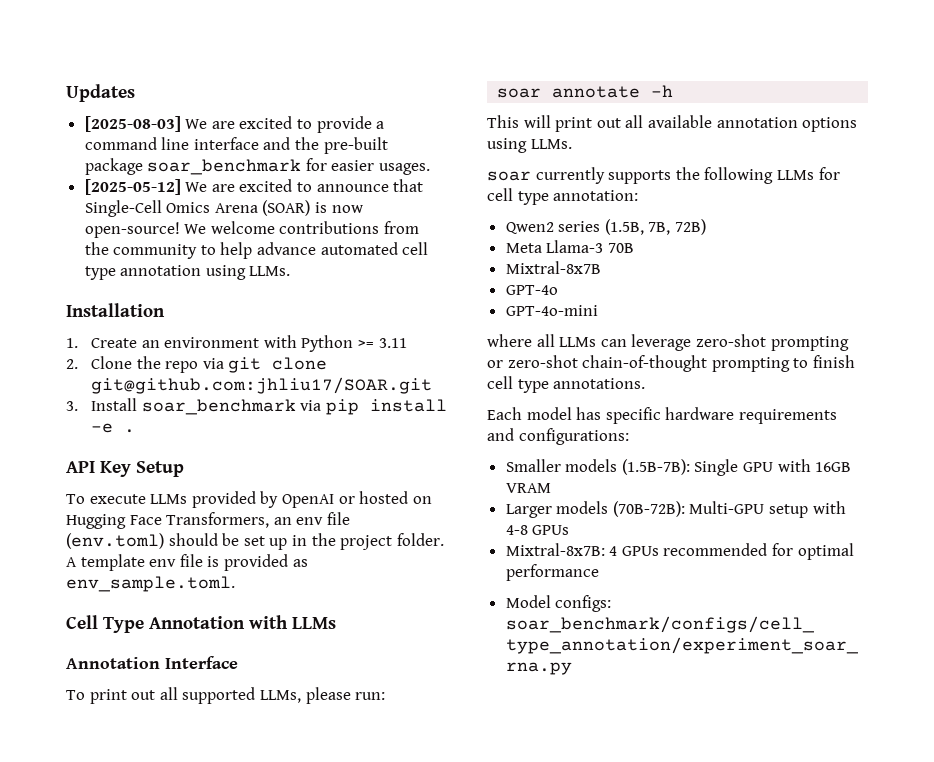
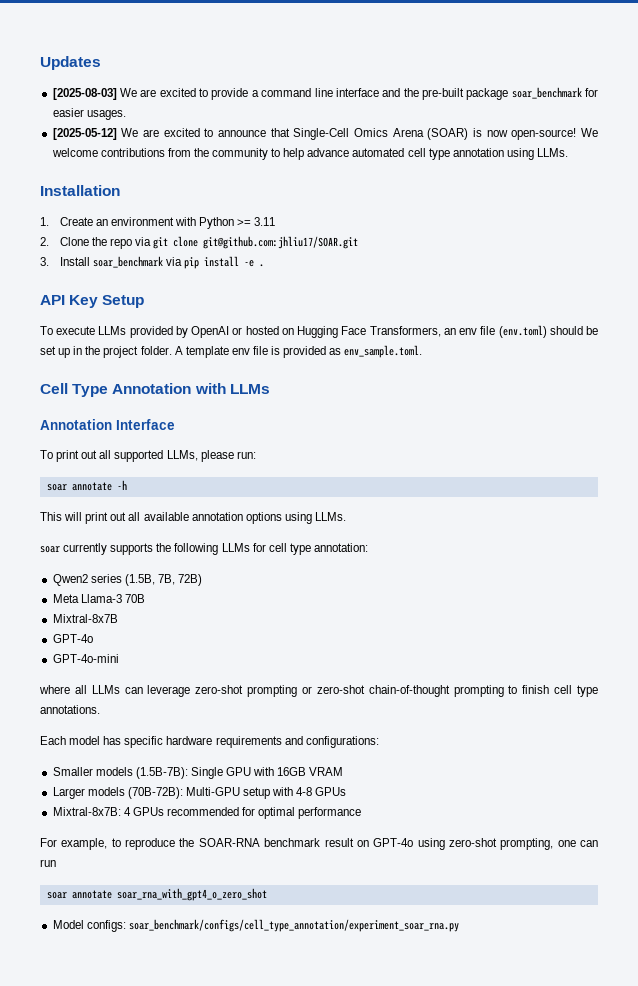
+ For example, to reproduce the SOAR-RNA benchmark result on GPT-4o using zero-shot prompting, one can run
+ soar annotate soar_rna_with_gpt4_o_zero_shot

